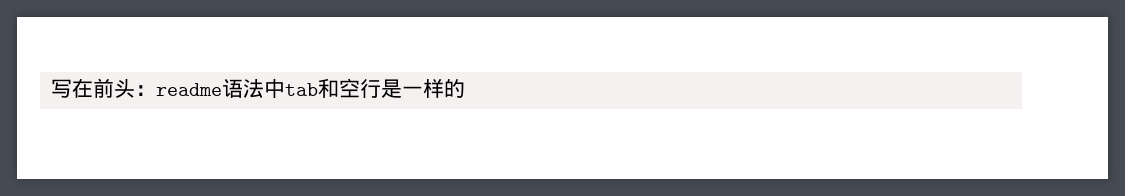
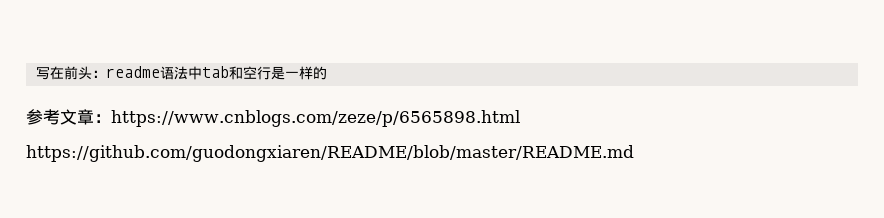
+ 参考文章：https://www.cnblogs.com/zeze/p/6565898.html
+ https://github.com/guodongxiaren/README/blob/master/README.md

